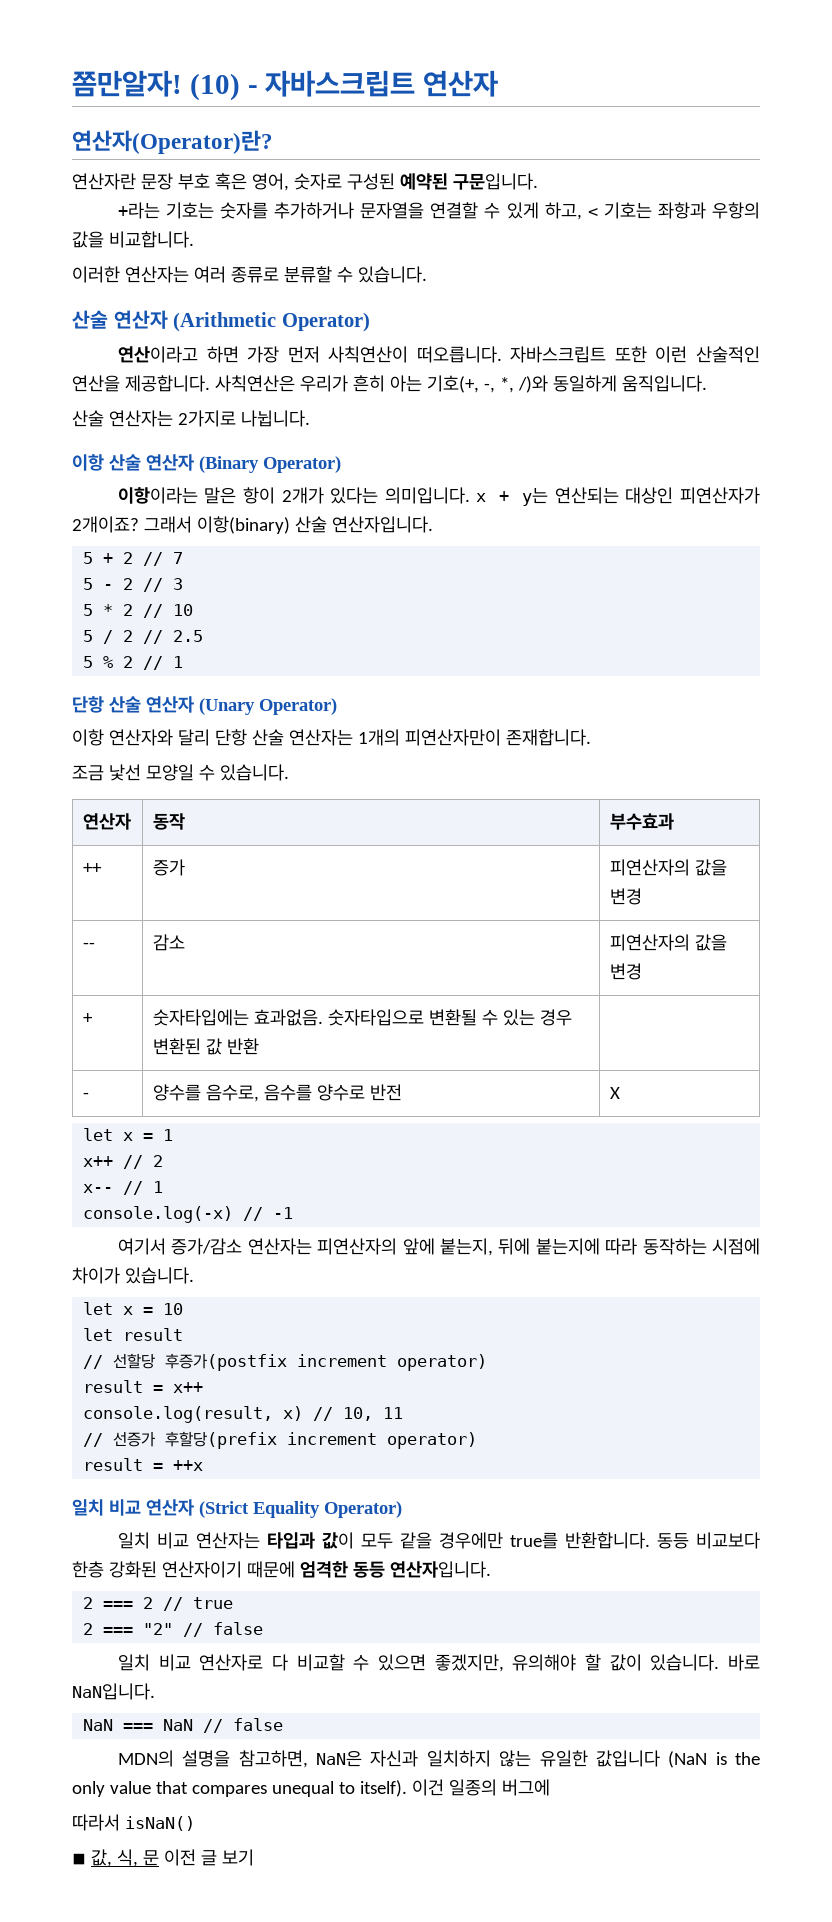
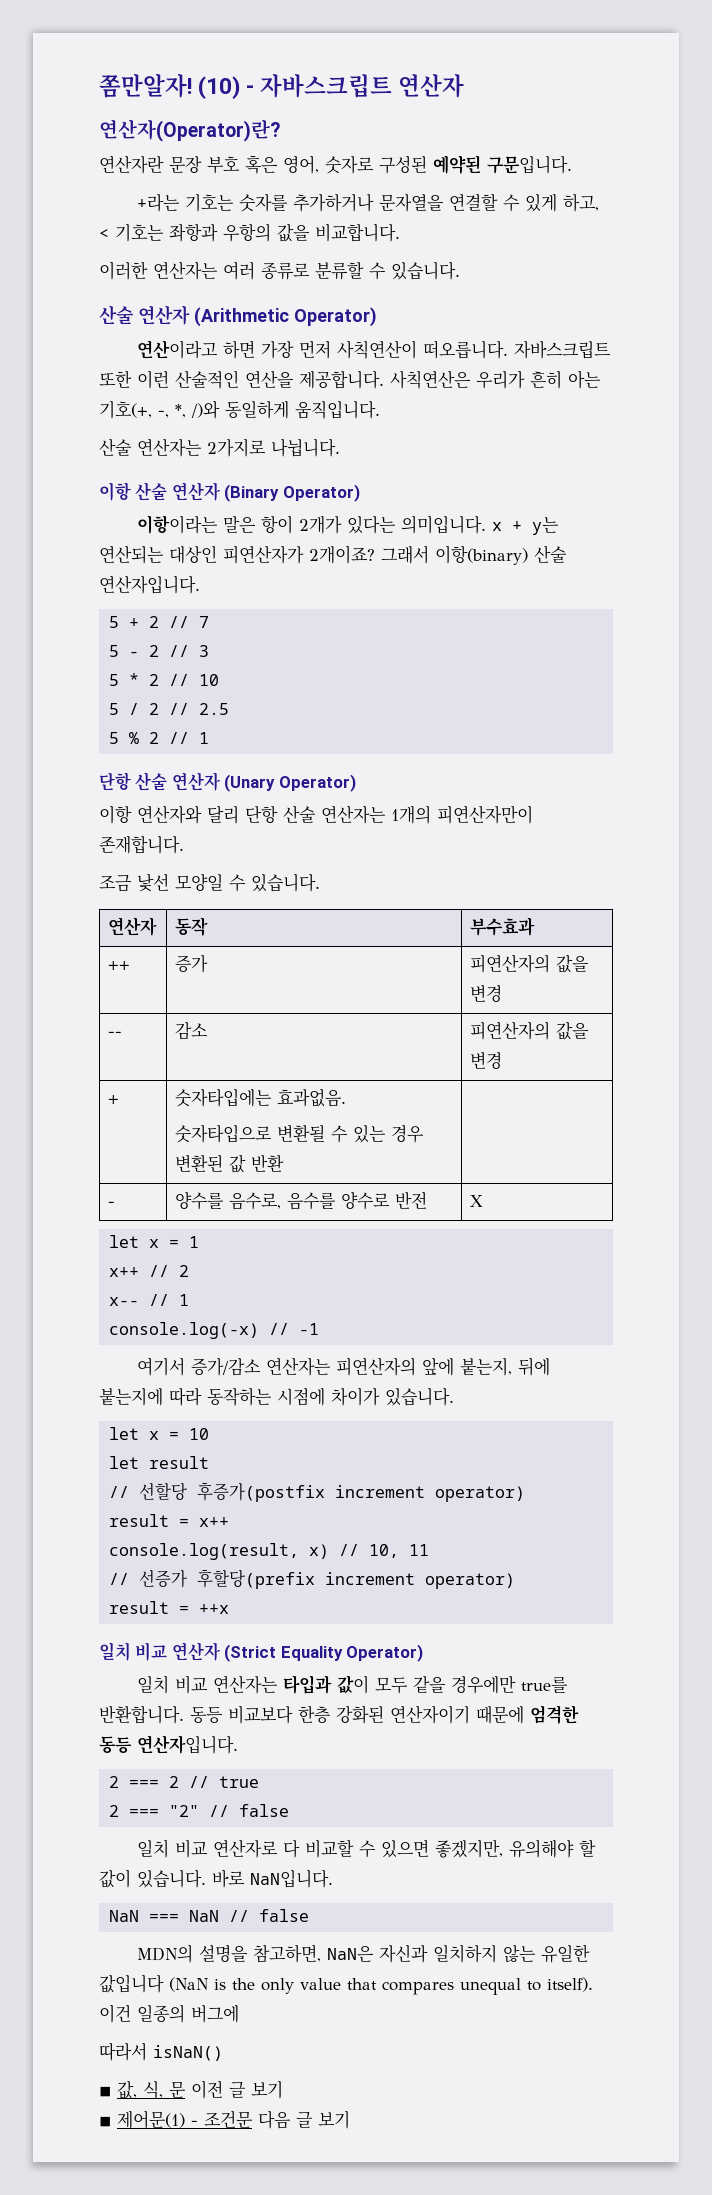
- + | 숫자타입에는 효과없음. 숫자타입으로 변환될 수 있는 경우 변환된 값 반환 |
+ + | 숫자타입에는 효과없음.
+ 숫자타입으로 변환될 수 있는 경우 변환된 값 반환 |
+ ◾ 제어문(1) - 조건문 다음 글 보기

